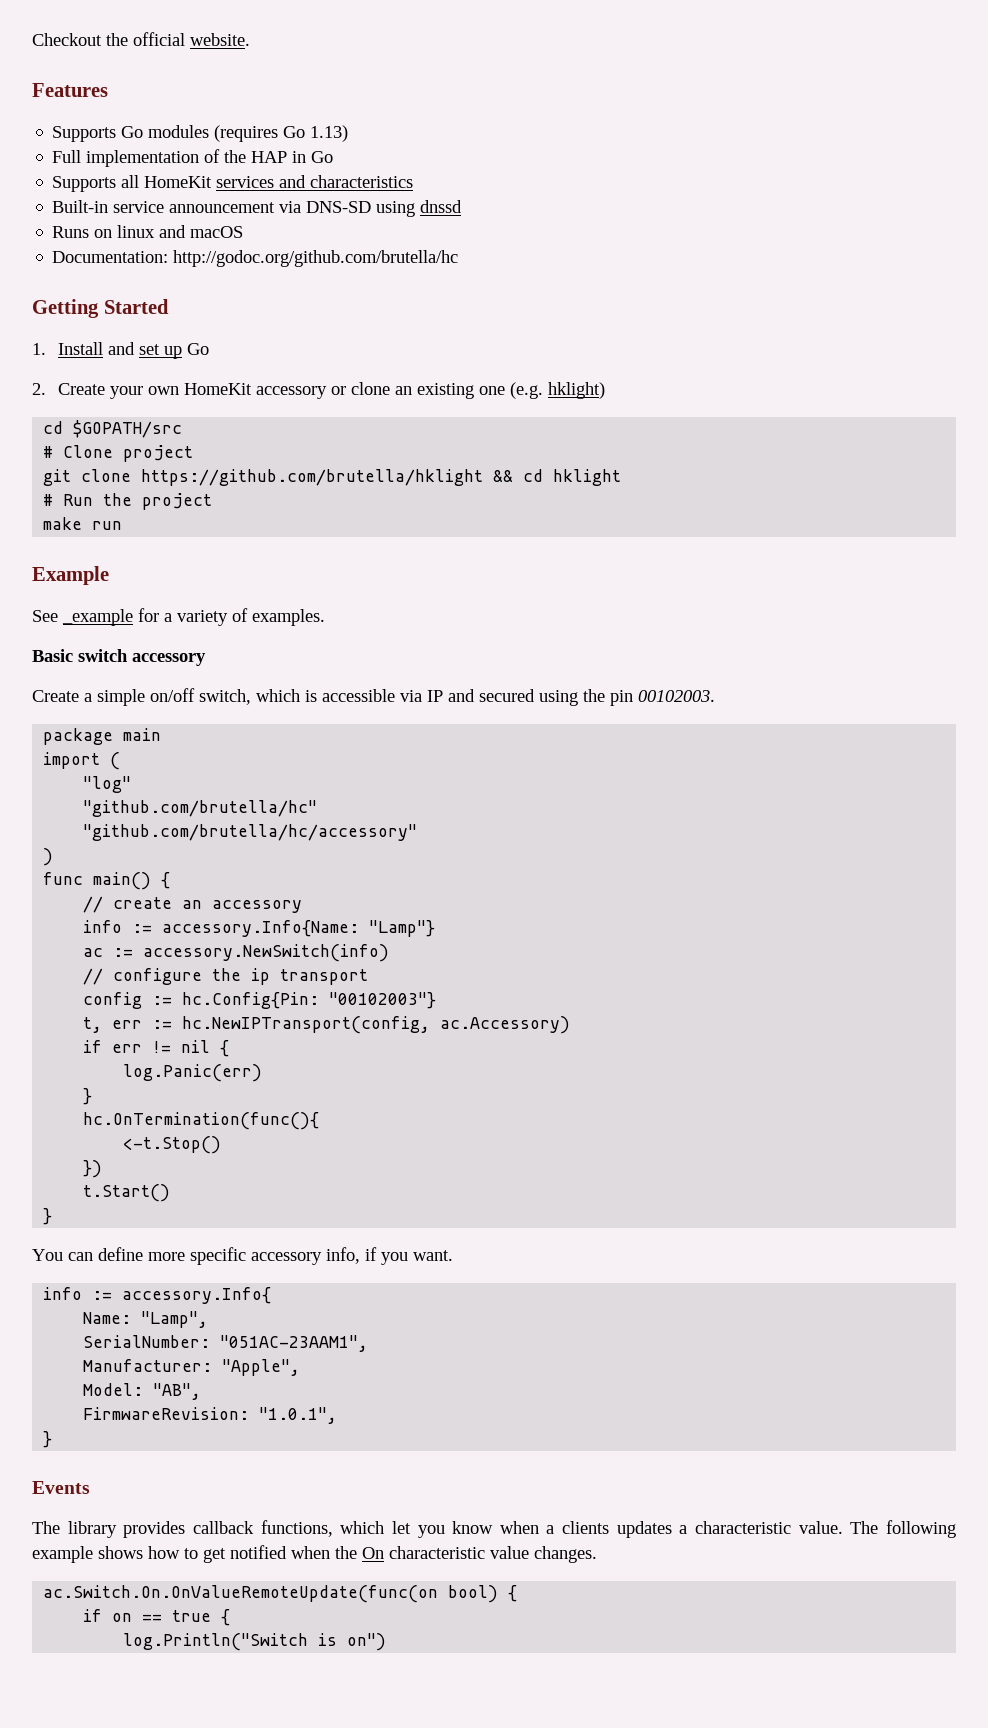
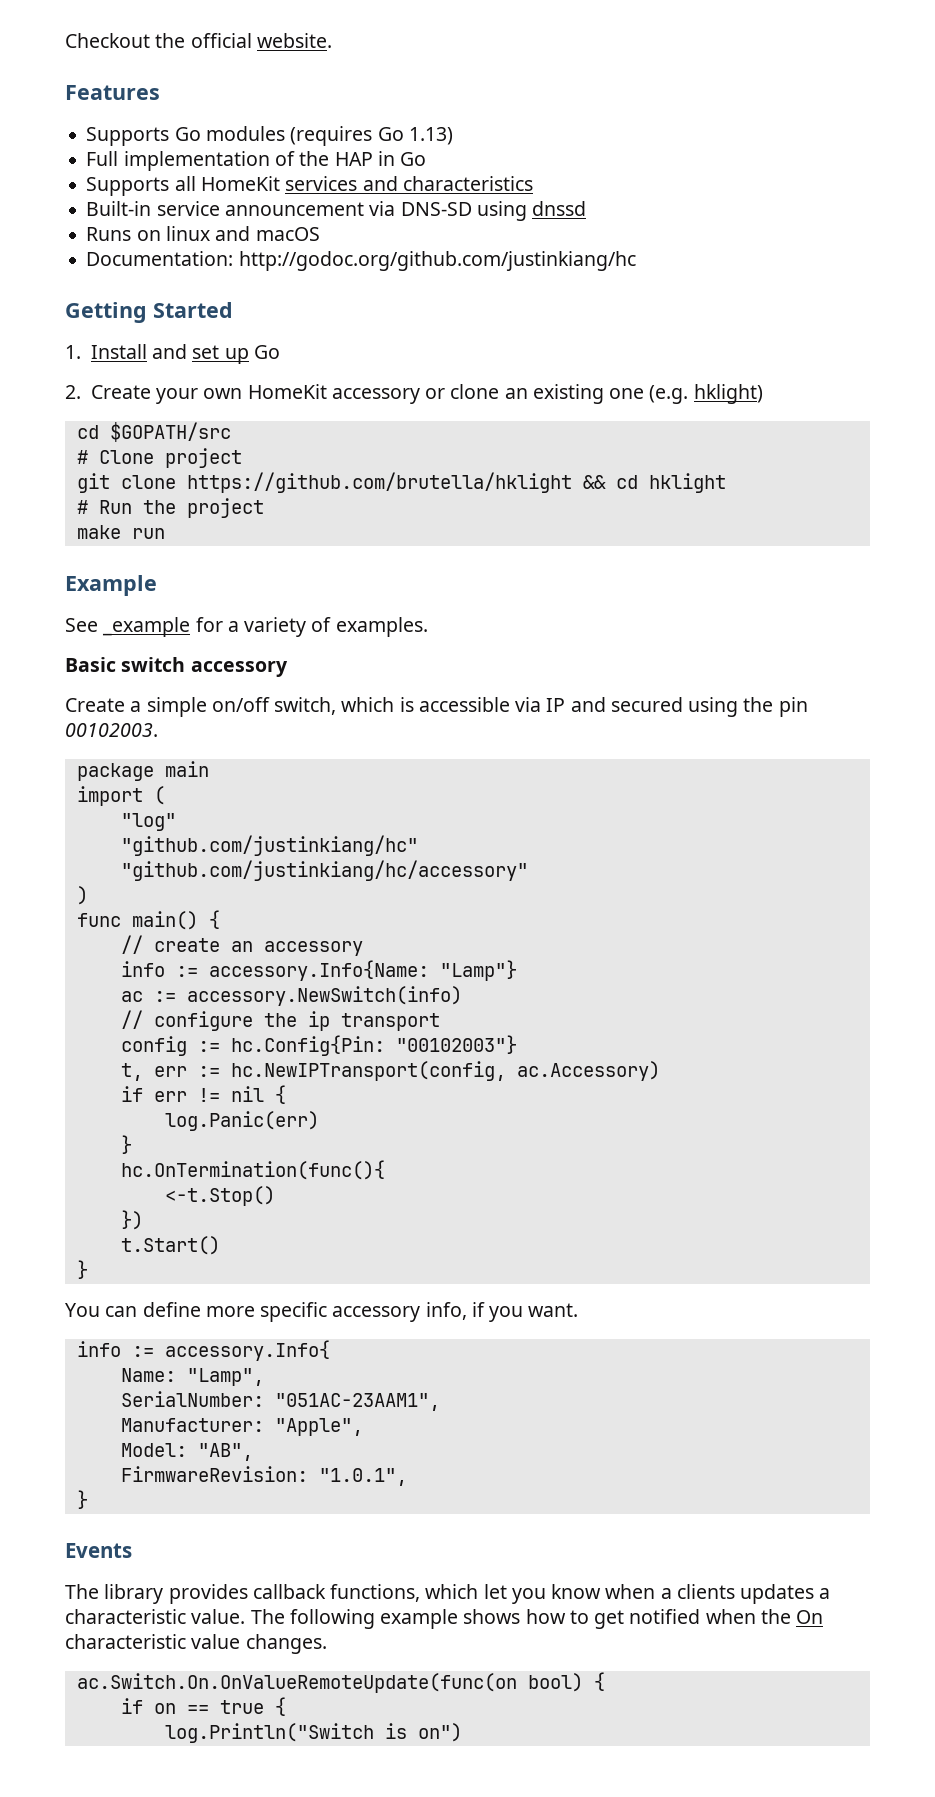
- Documentation: http://godoc.org/github.com/brutella/hc
+ Documentation: http://godoc.org/github.com/justinkiang/hc
- "github.com/brutella/hc"
- "github.com/brutella/hc/accessory"
+ "github.com/justinkiang/hc"
+ "github.com/justinkiang/hc/accessory"

